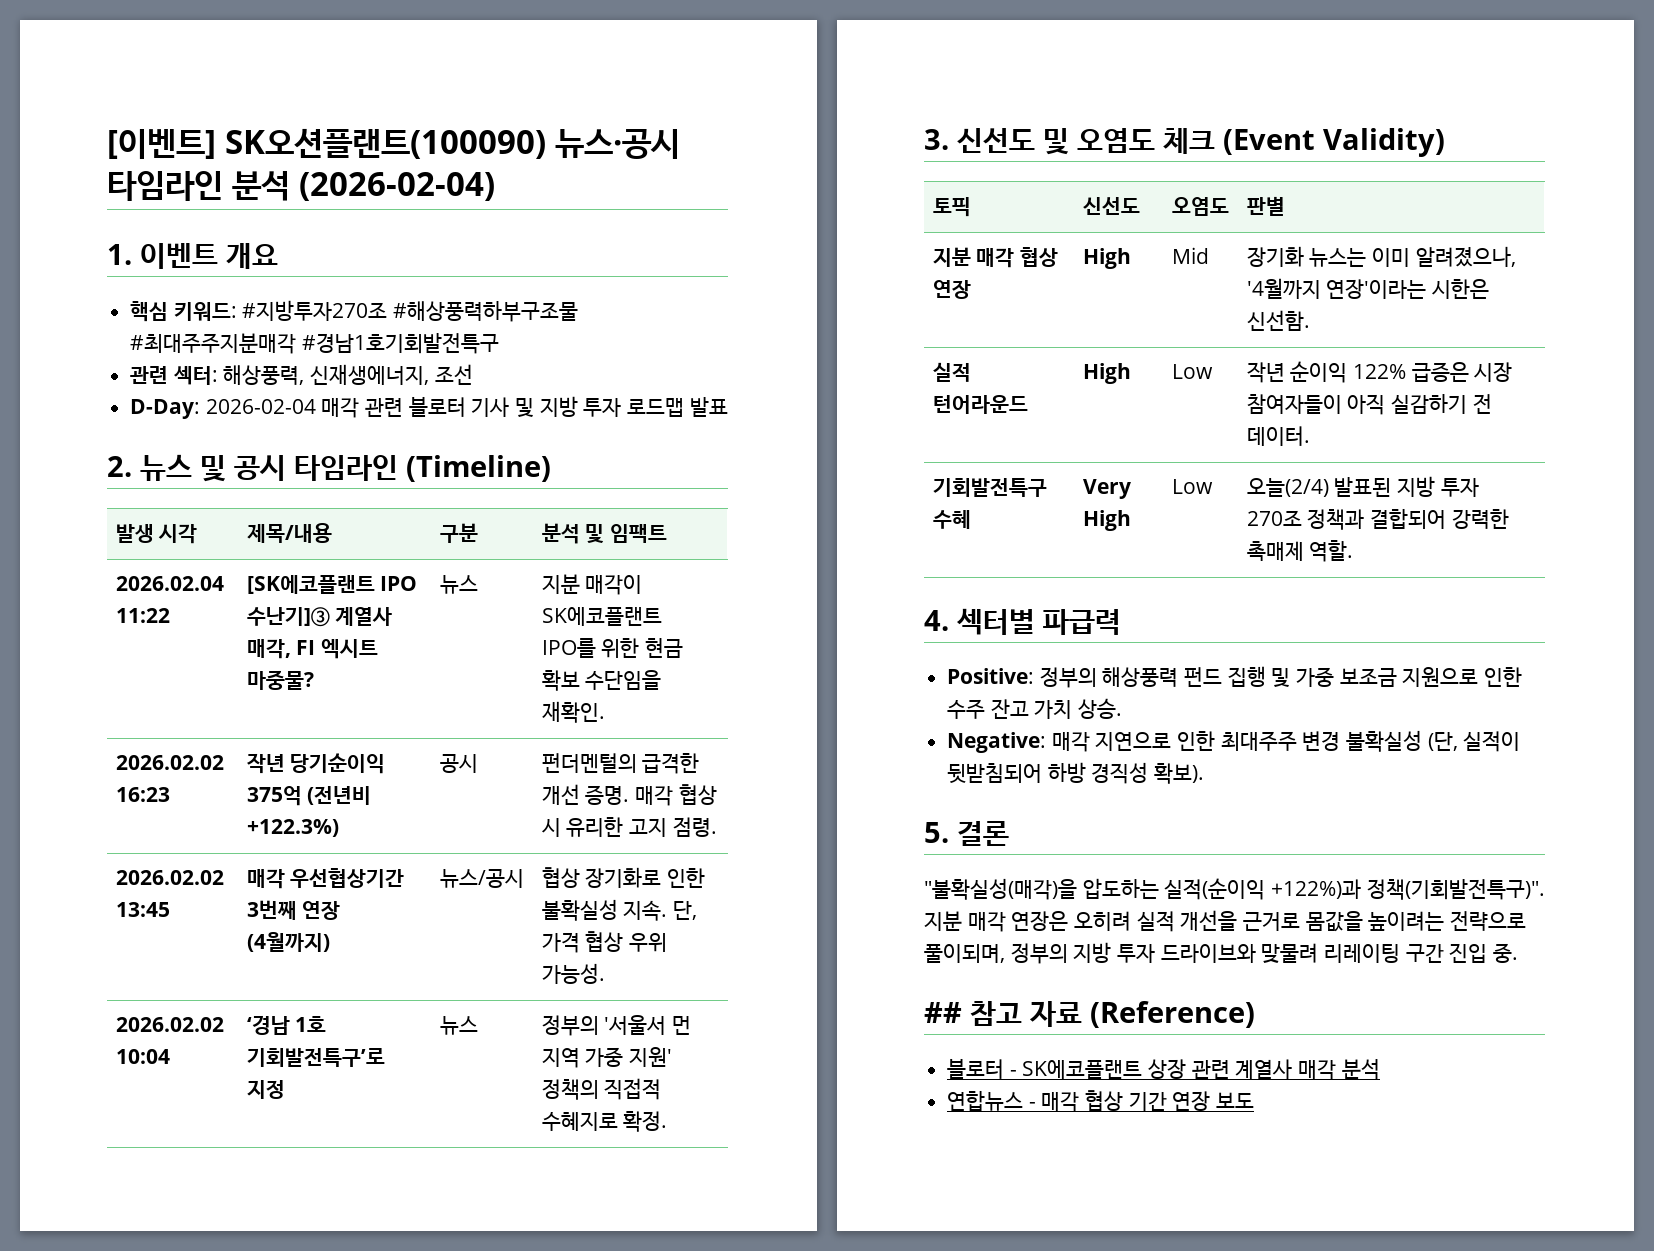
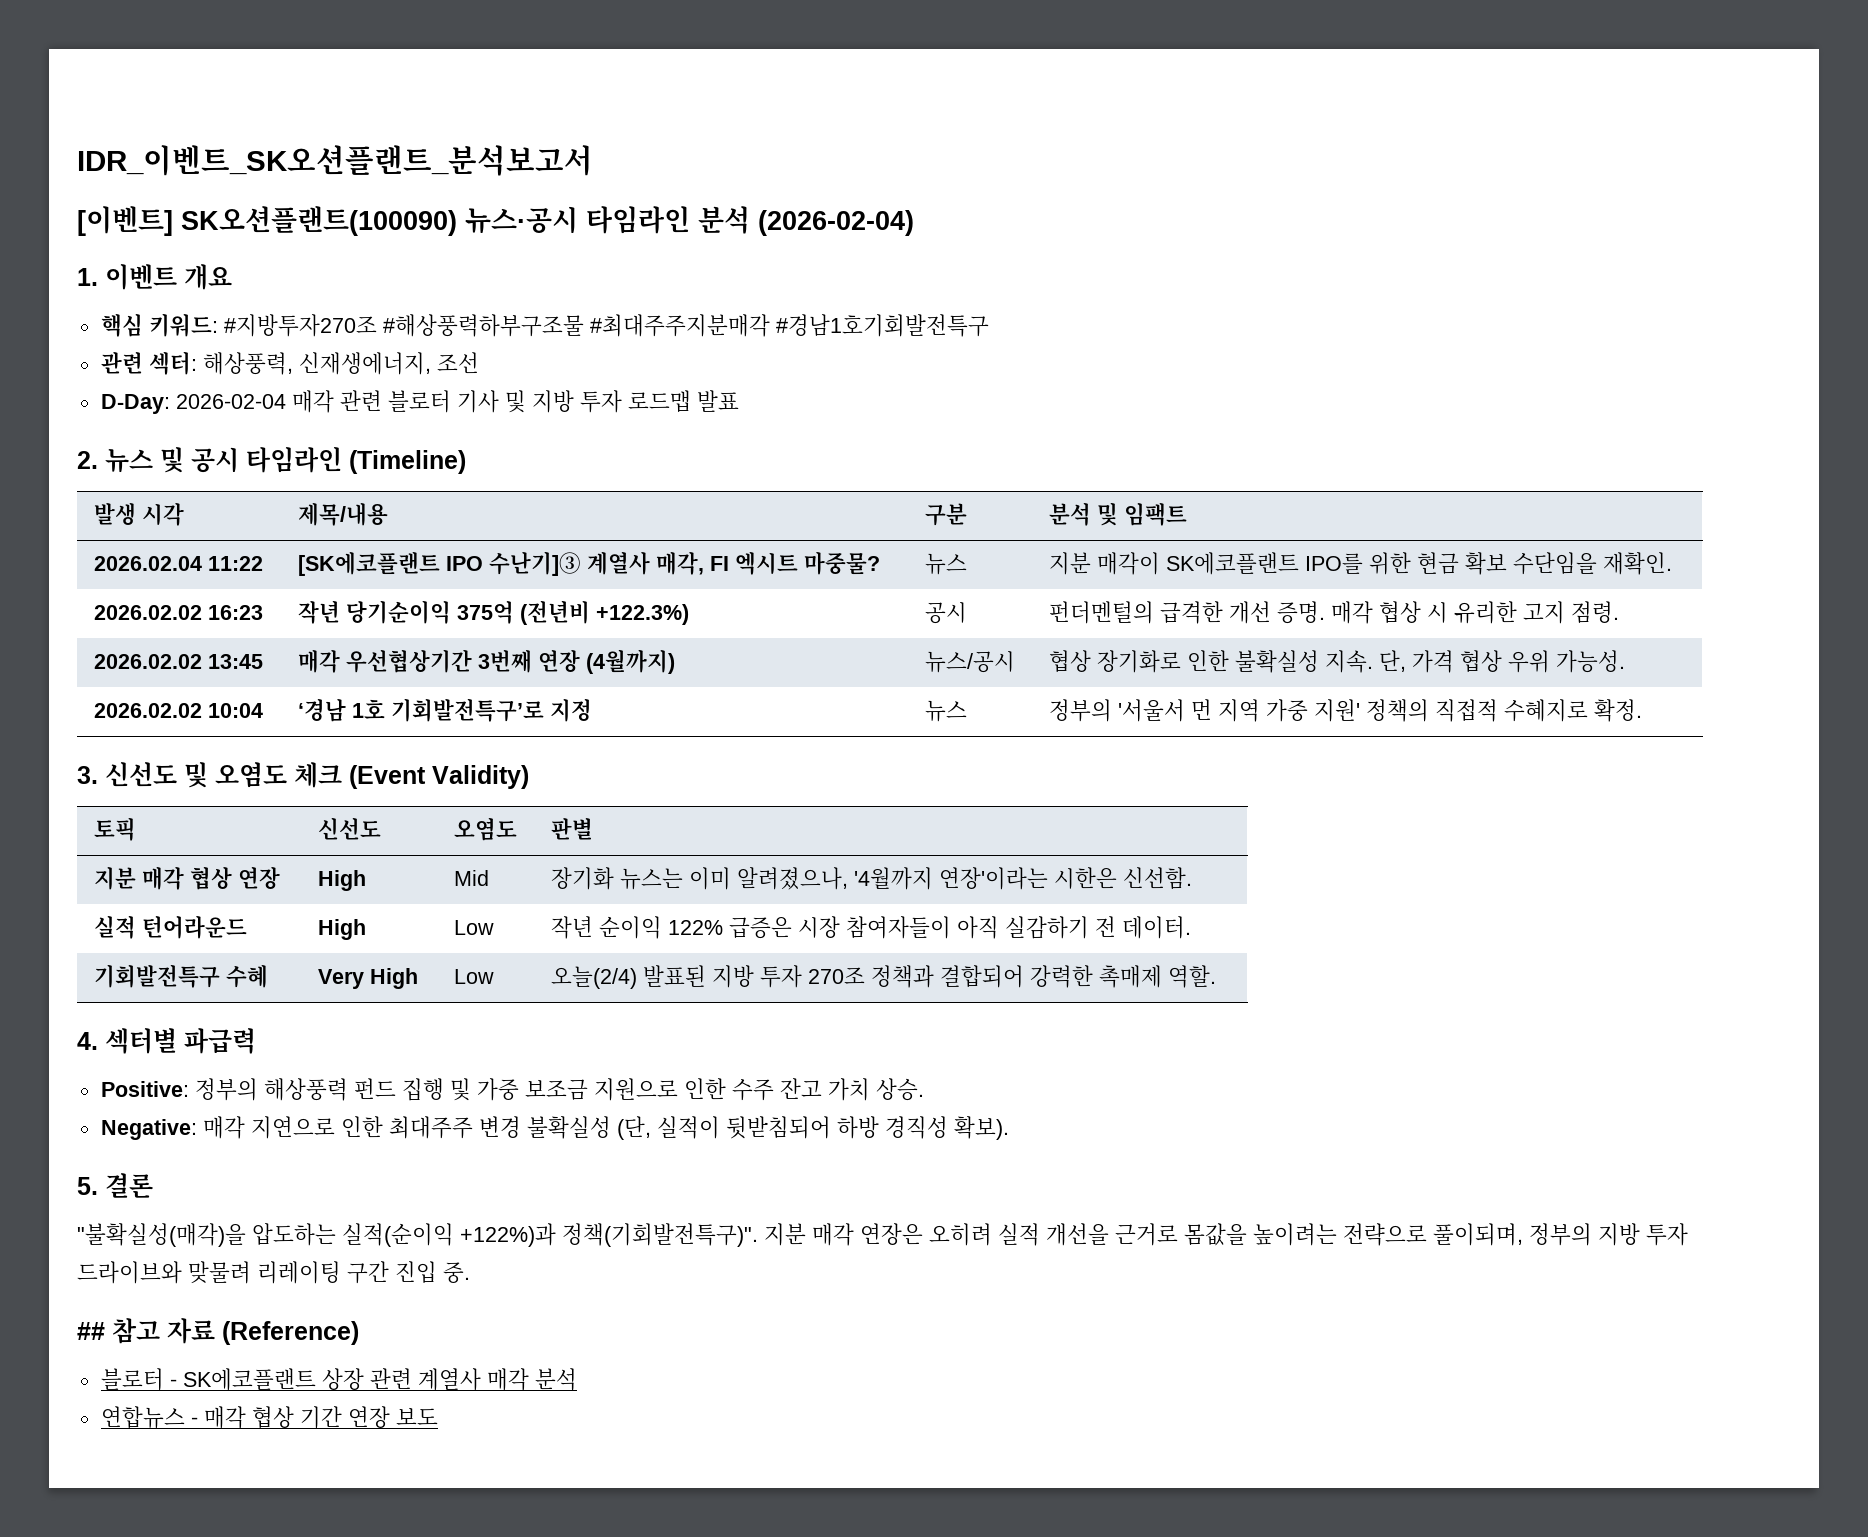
+ IDR_이벤트_SK오션플랜트_분석보고서

